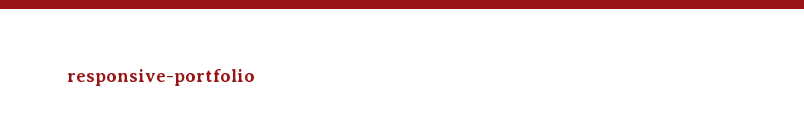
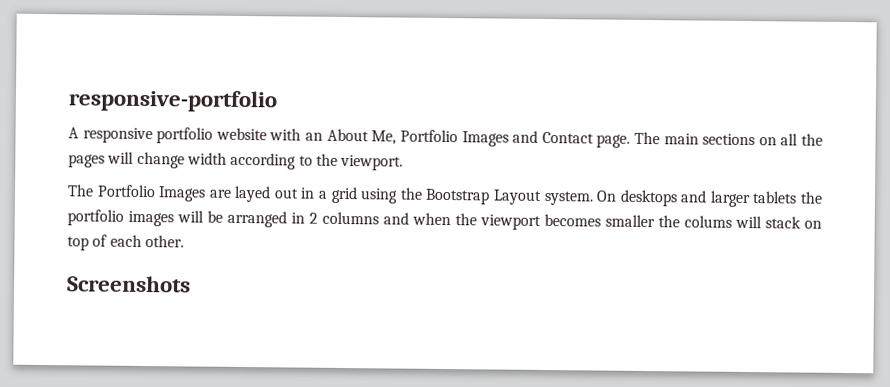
+ A responsive portfolio website with an About Me, Portfolio Images and Contact page. The main sections on all the pages will change width according to the viewport.
+ The Portfolio Images are layed out in a grid using the Bootstrap Layout system. On desktops and larger tablets the portfolio images will be arranged in 2 columns and when the viewport becomes smaller the colums will stack on top of each other.
+ Screenshots

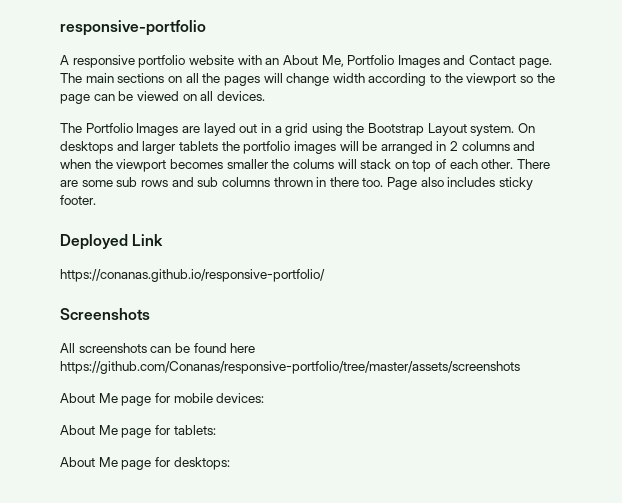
- The main sections on all the pages will change width according to the viewport.
+ The main sections on all the pages will change width according to the viewport so the page can be viewed on all devices.
- On desktops and larger tablets the portfolio images will be arranged in 2 columns and when the viewport becomes smaller the colums will stack on top of each other.
+ On desktops and larger tablets the portfolio images will be arranged in 2 columns and when the viewport becomes smaller the colums will stack on top of each other. There are some sub rows and sub columns thrown in there too. Page also includes sticky footer.
+ Deployed Link
+ https://conanas.github.io/responsive-portfolio/
  Screenshots
+ All screenshots can be found here https://github.com/Conanas/responsive-portfolio/tree/master/assets/screenshots
+ About Me page for mobile devices:
+ About Me page for tablets:
+ About Me page for desktops:

